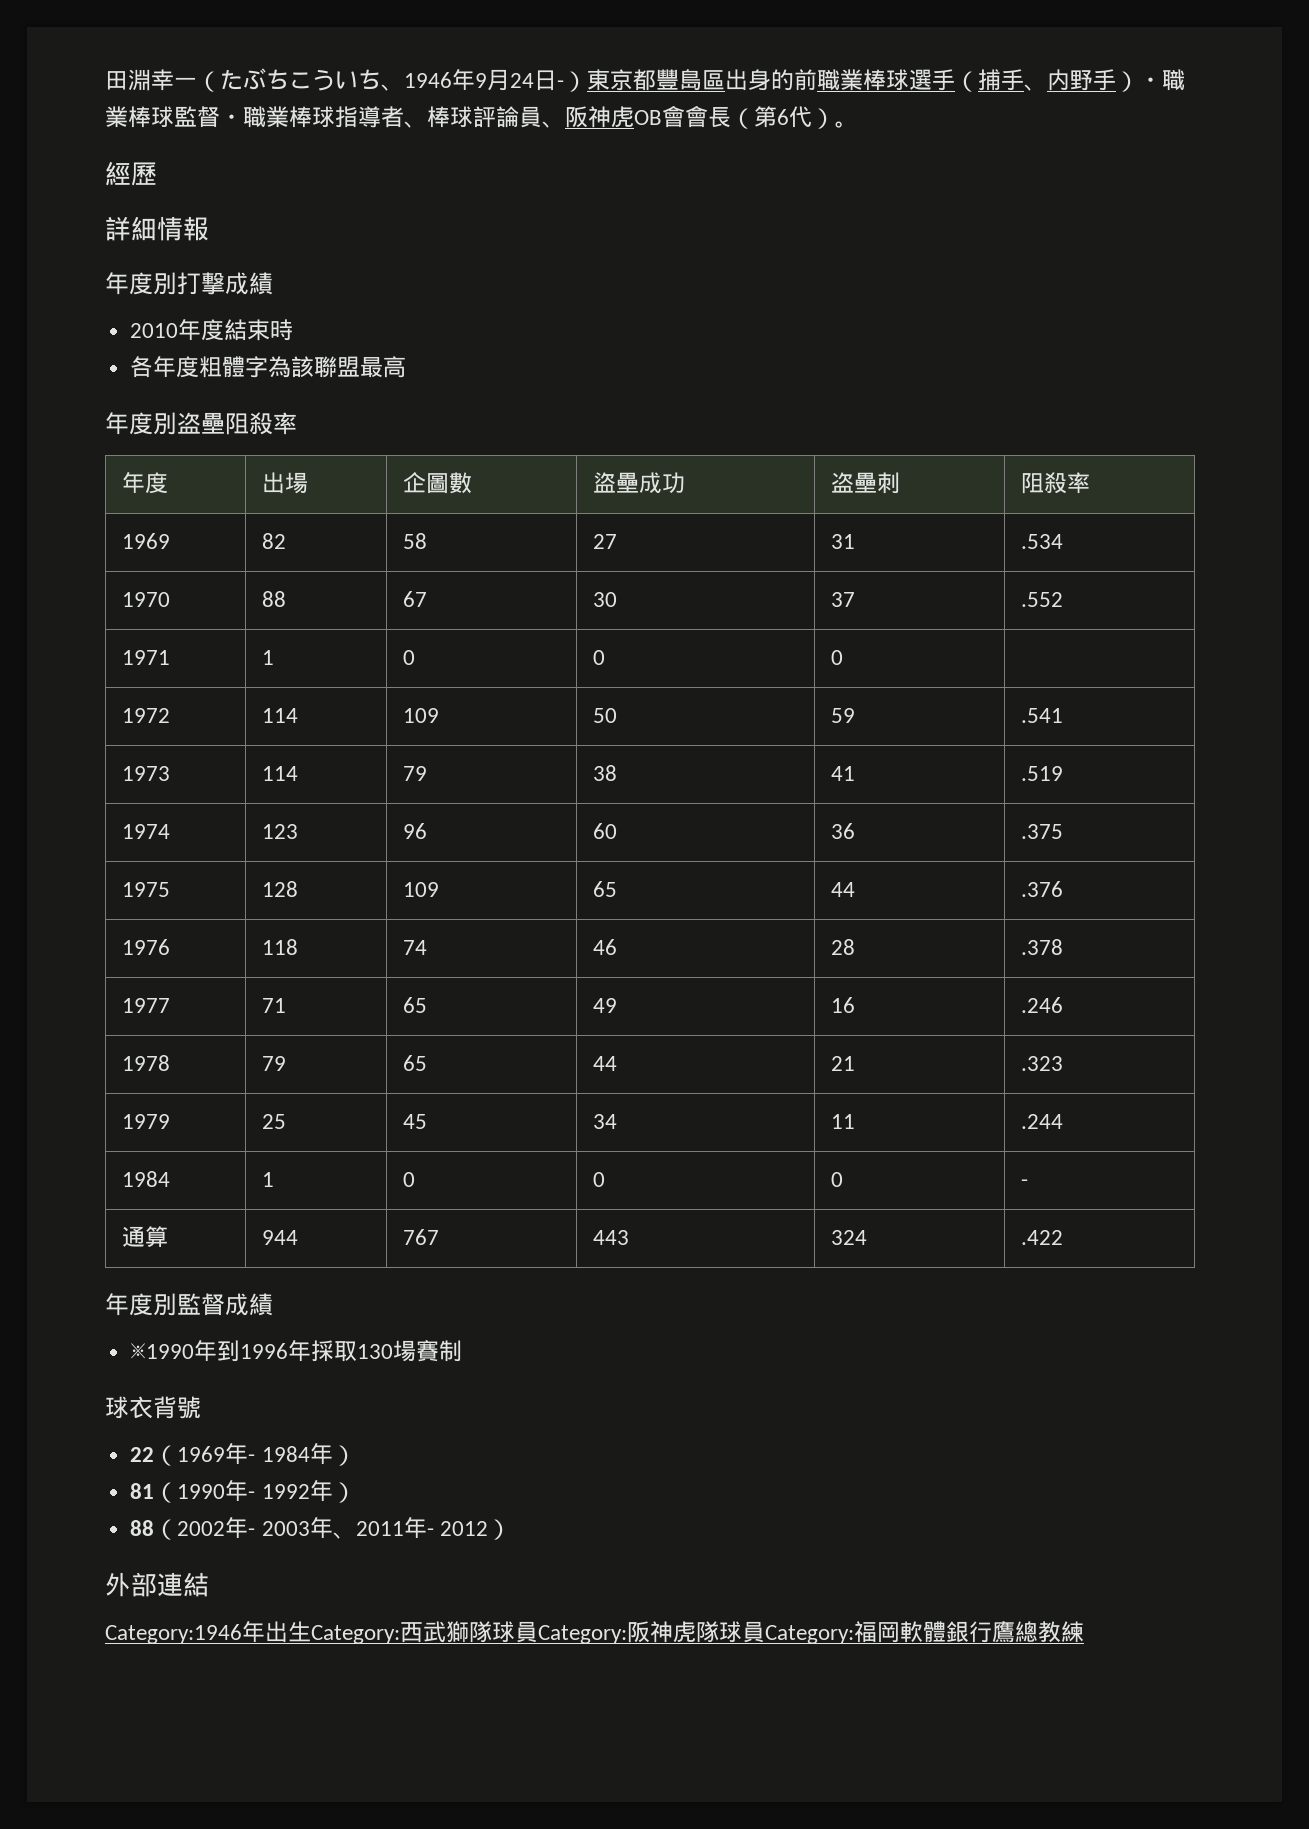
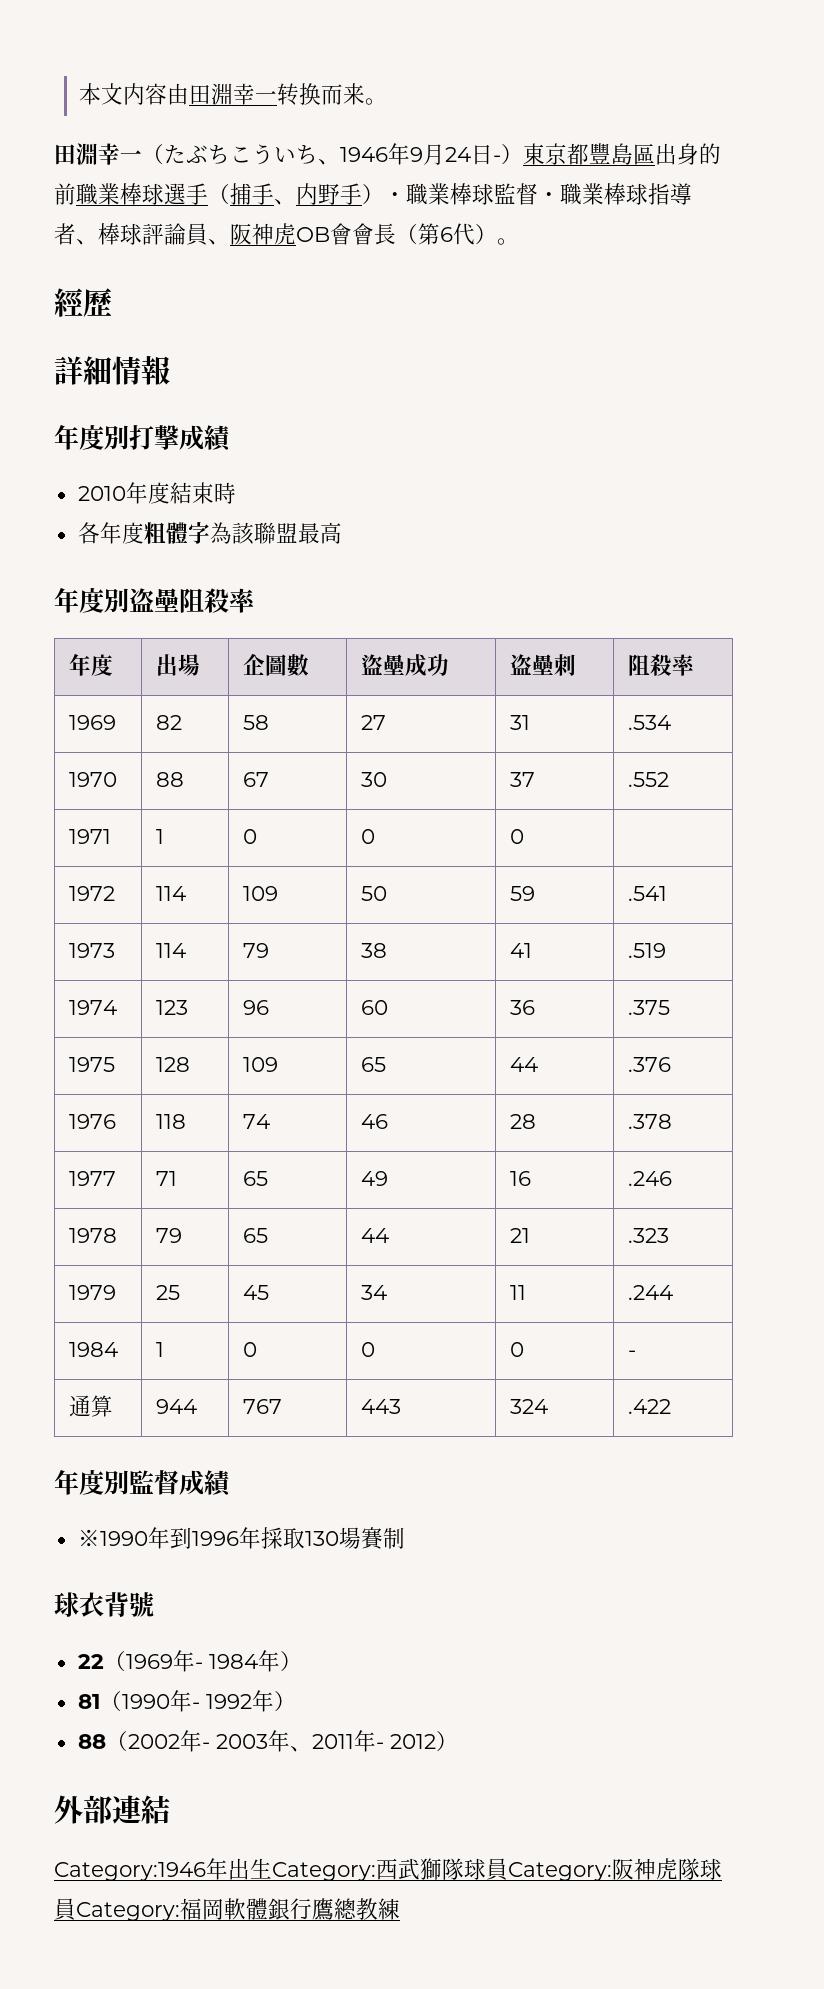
+ 本文内容由田淵幸一转换而来。

